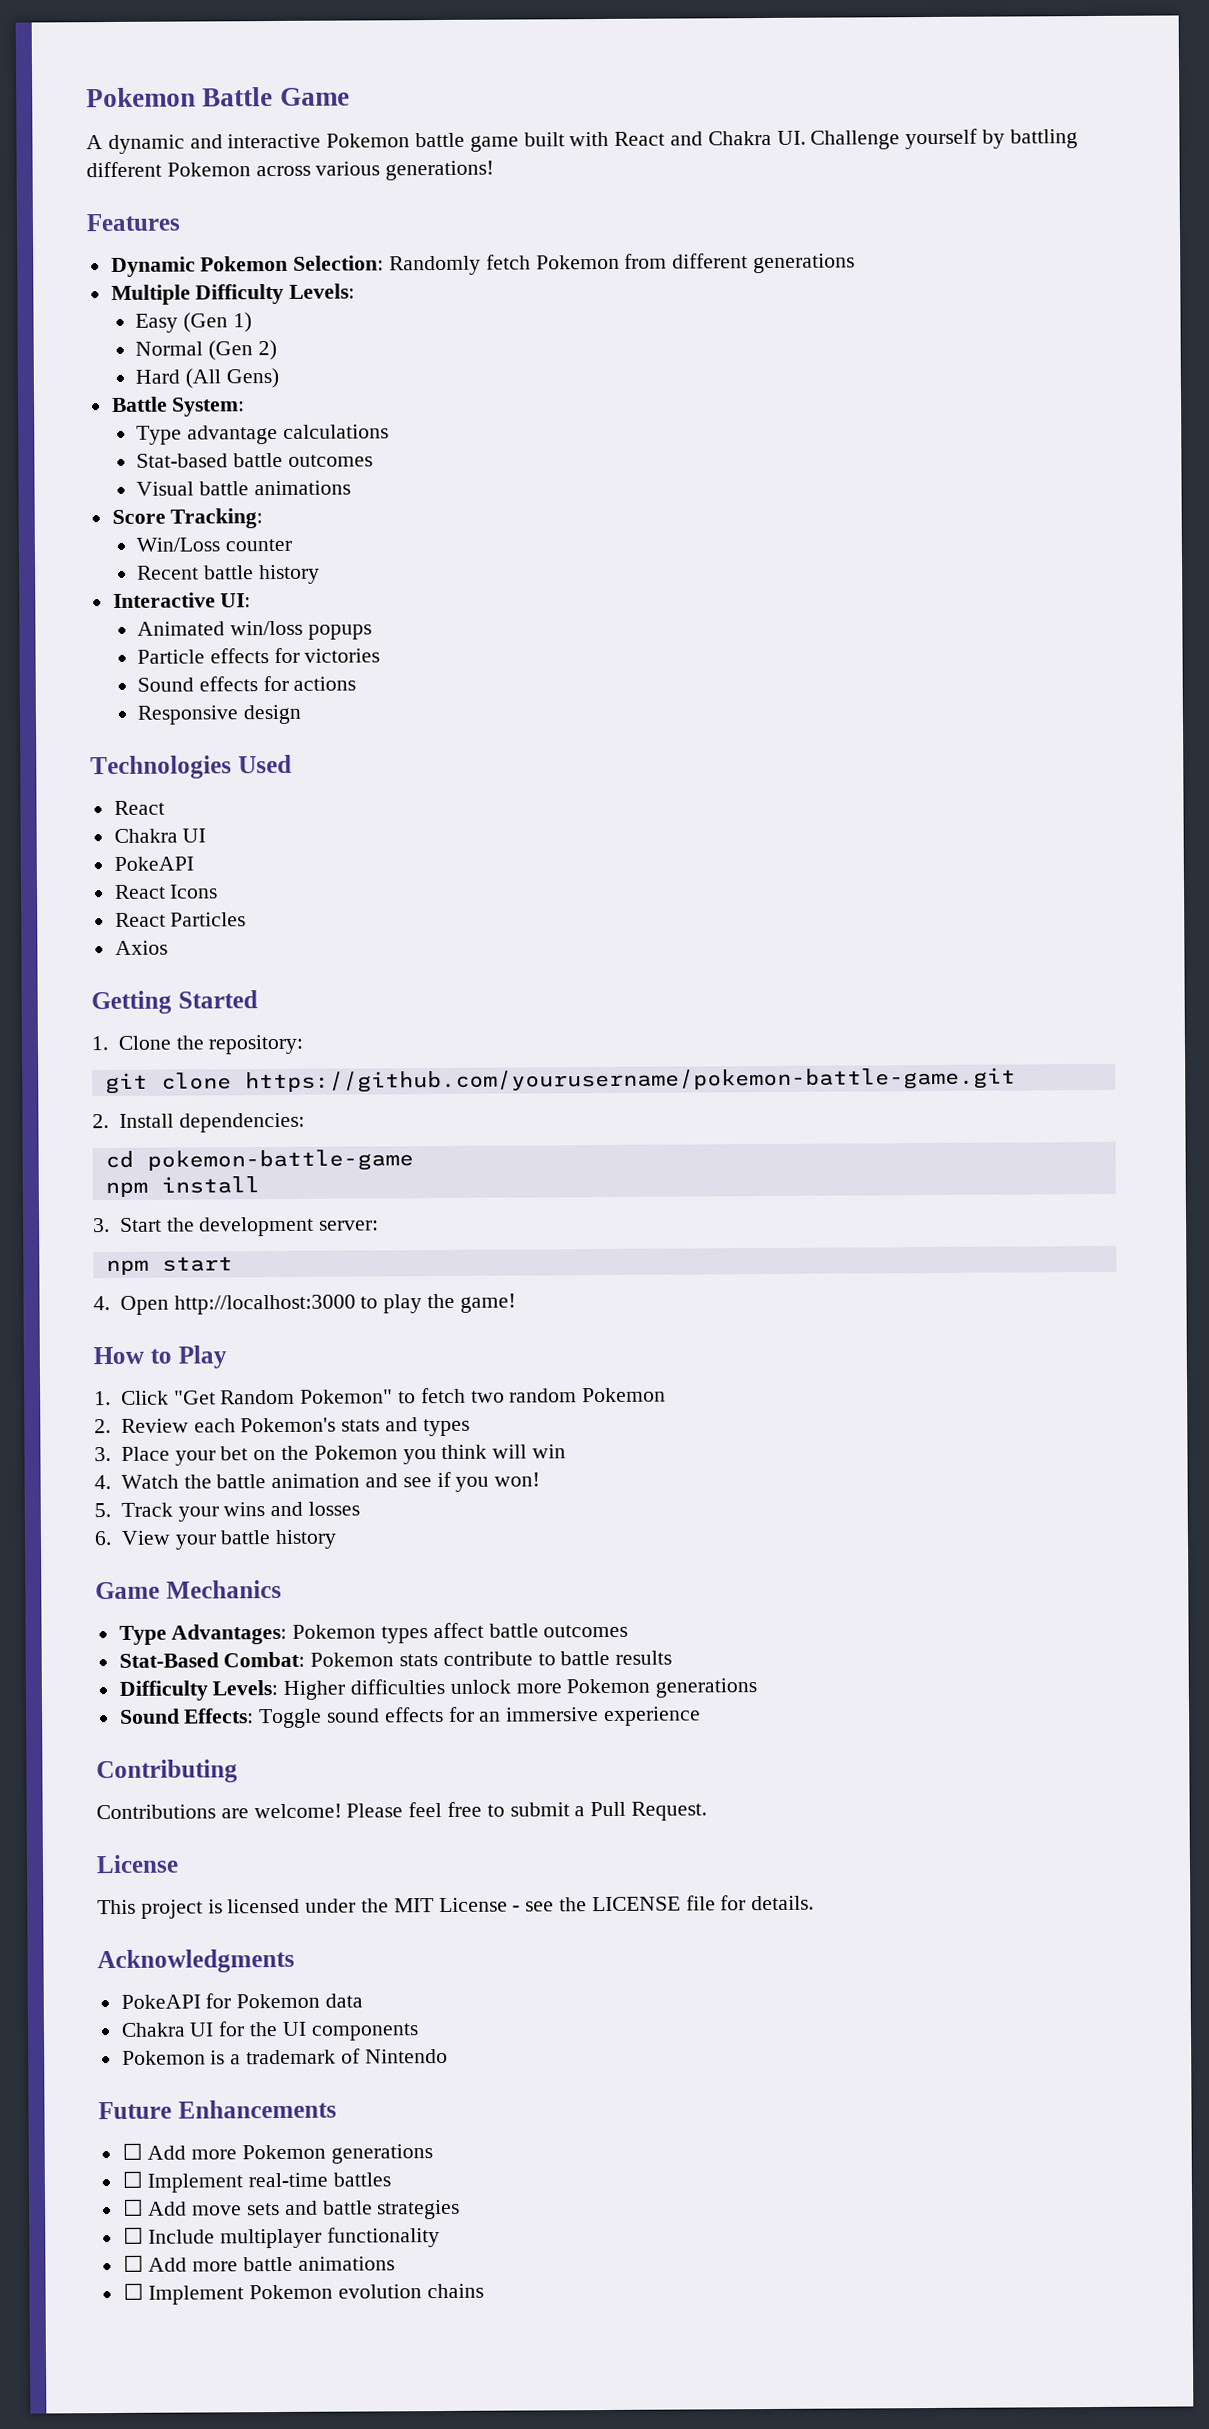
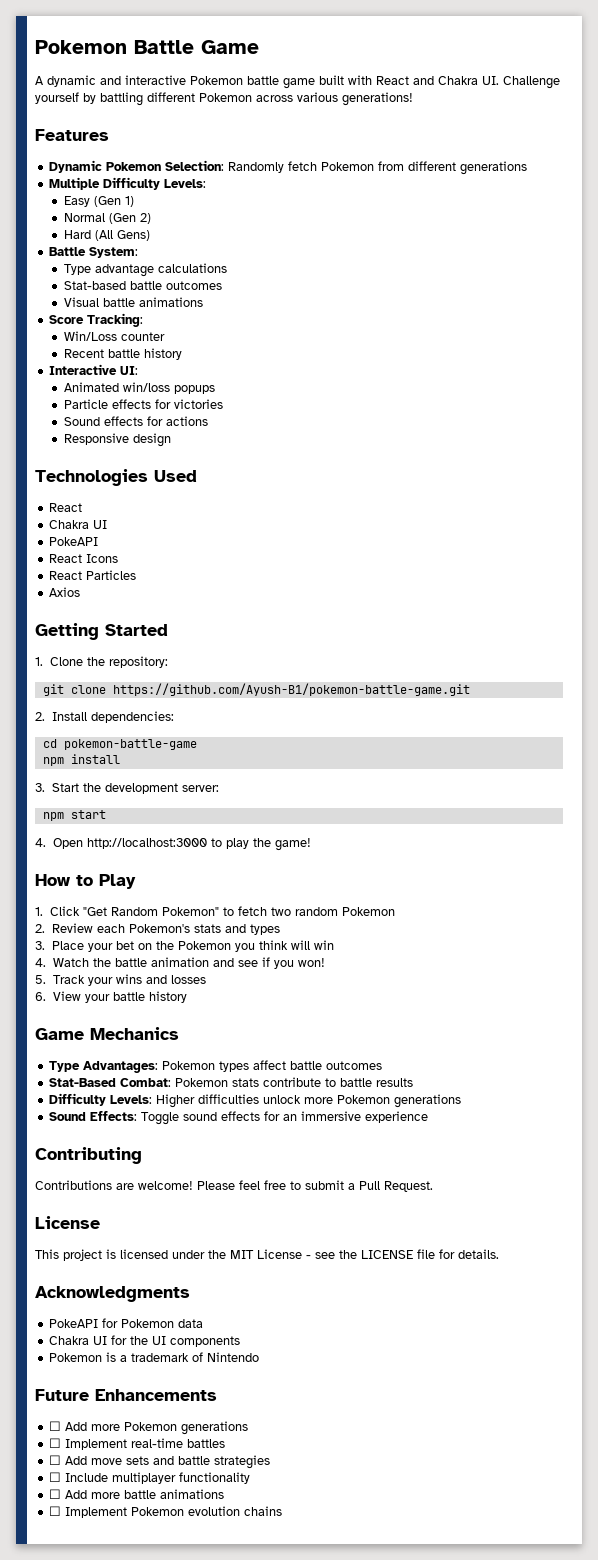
- git clone https://github.com/yourusername/pokemon-battle-game.git
+ git clone https://github.com/Ayush-B1/pokemon-battle-game.git

